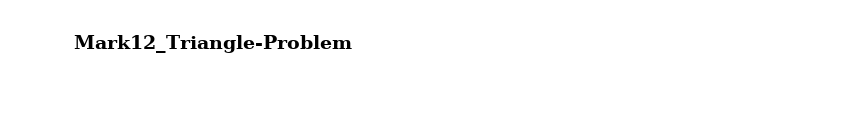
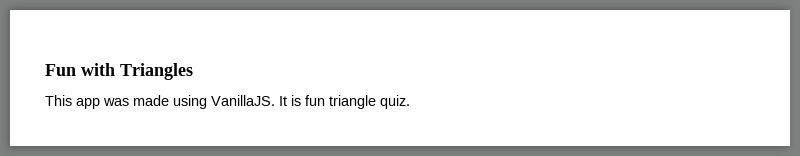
- Mark12_Triangle-Problem
+ Fun with Triangles
+ This app was made using VanillaJS. It is fun triangle quiz.

